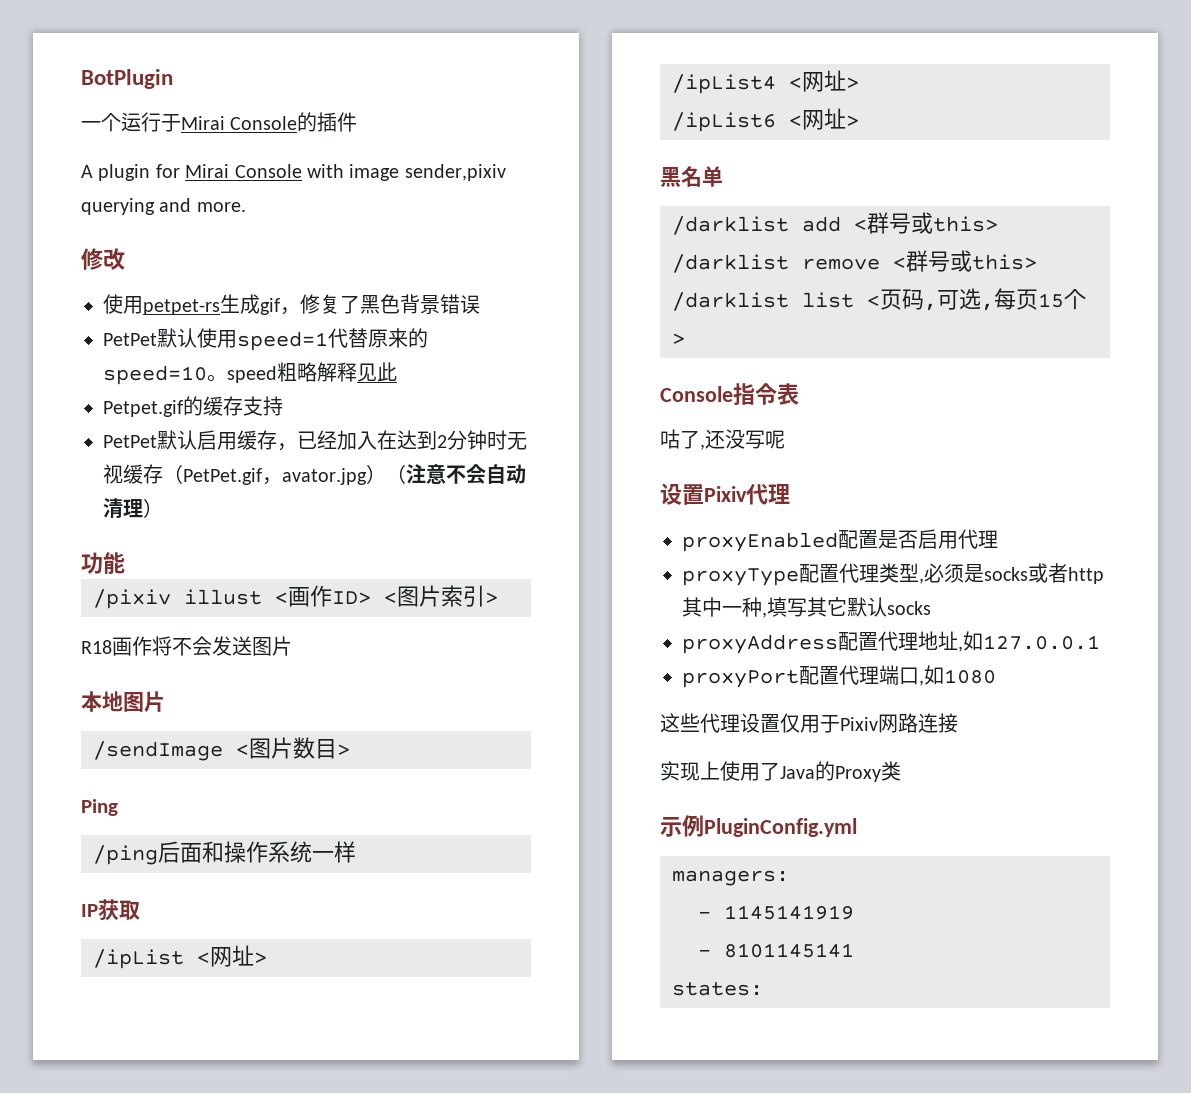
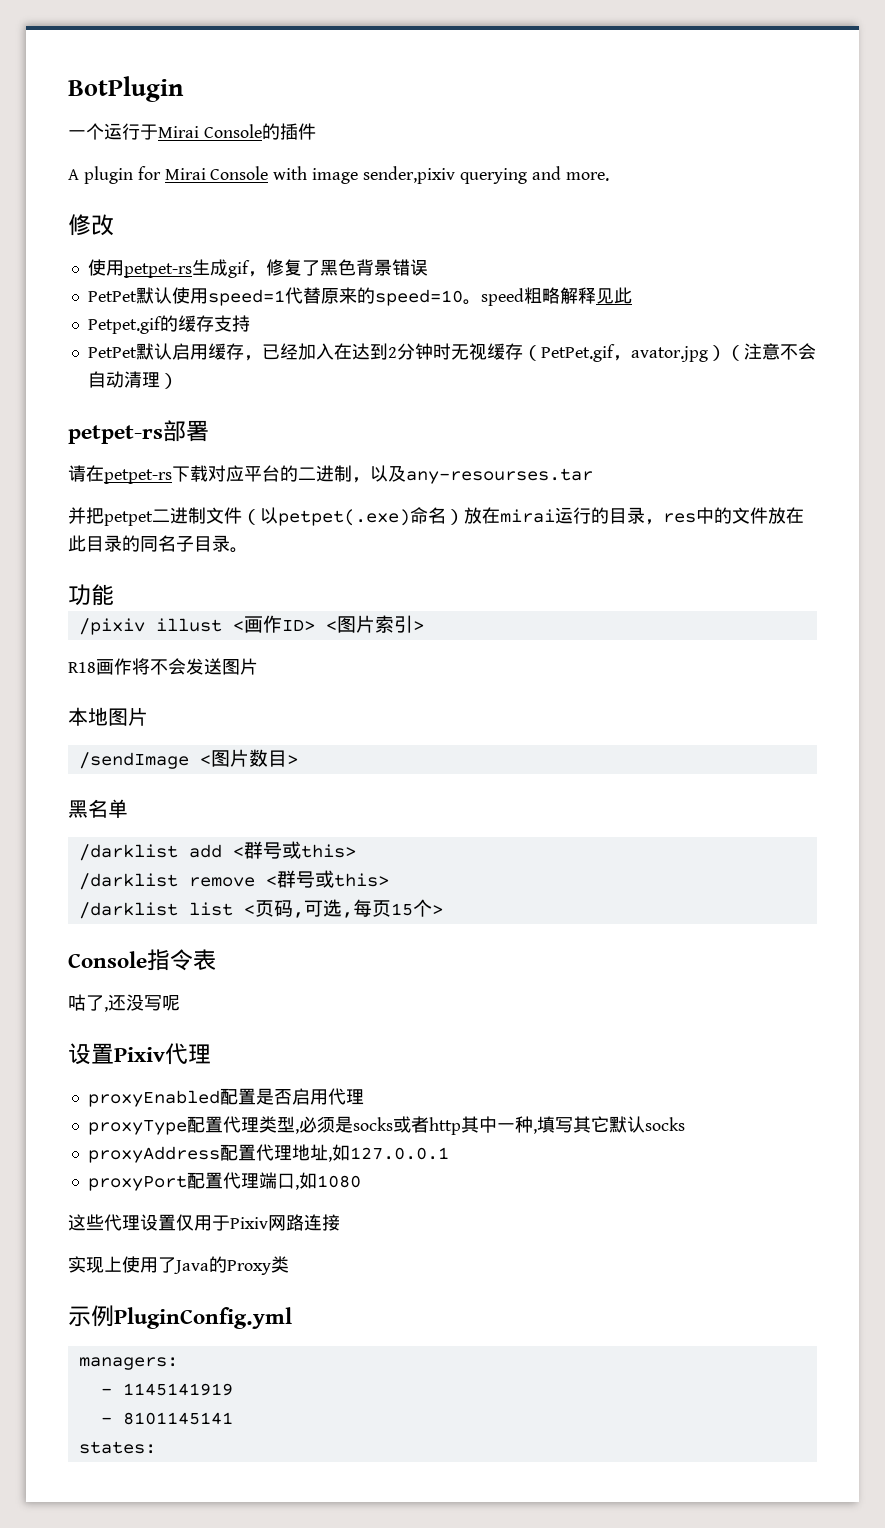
+ petpet-rs部署
+ 请在petpet-rs下载对应平台的二进制，以及any-resourses.tar
+ 并把petpet二进制文件（以petpet(.exe)命名）放在mirai运行的目录，res中的文件放在此目录的同名子目录。
- Ping
- /ping后面和操作系统一样
- IP获取
- /ipList <网址>
- /ipList4 <网址>
- /ipList6 <网址>

